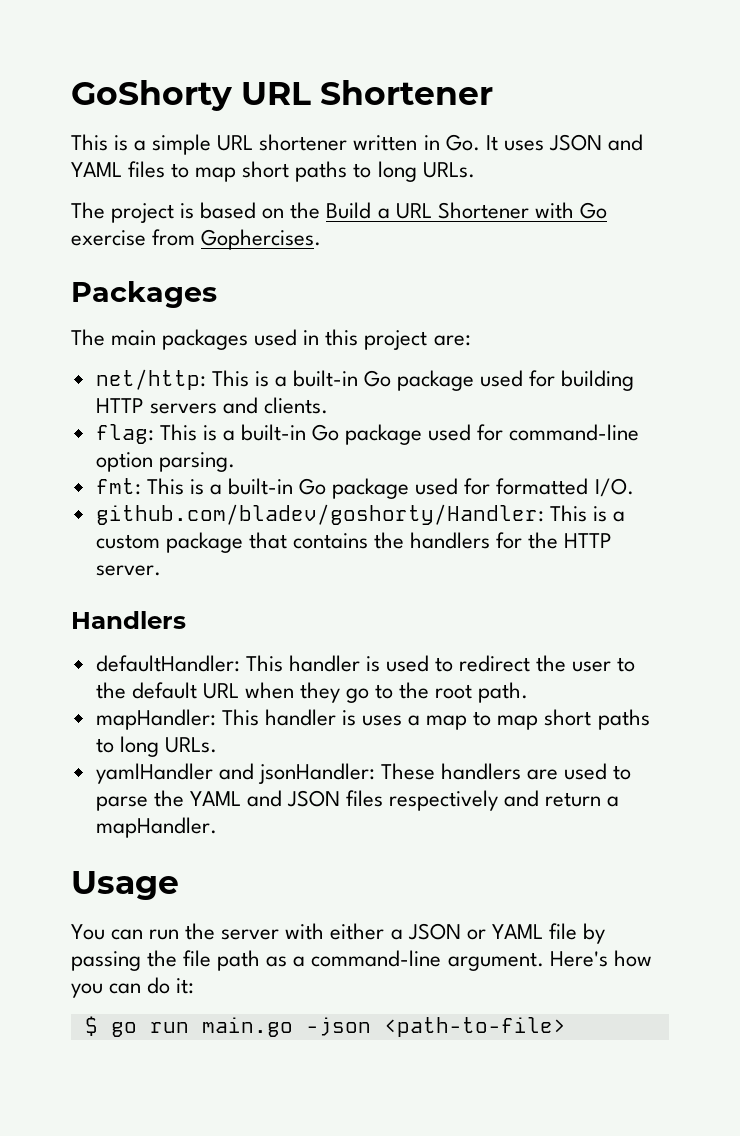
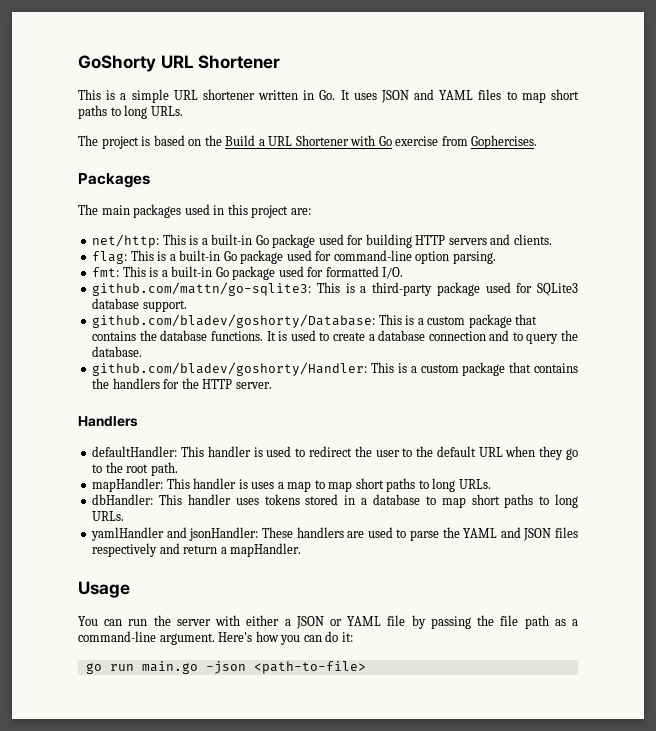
+ github.com/mattn/go-sqlite3: This is a third-party package used for SQLite3 database support.
+ github.com/bladev/goshorty/Database: This is a custom package that contains the database functions. It is used to create a database connection and to query the database.
+ dbHandler: This handler uses tokens stored in a database to map short paths to long URLs.
- $ go run main.go -json <path-to-file>
+ go run main.go -json <path-to-file>

